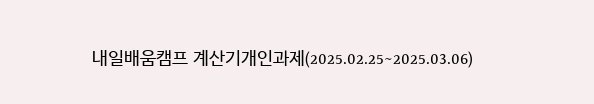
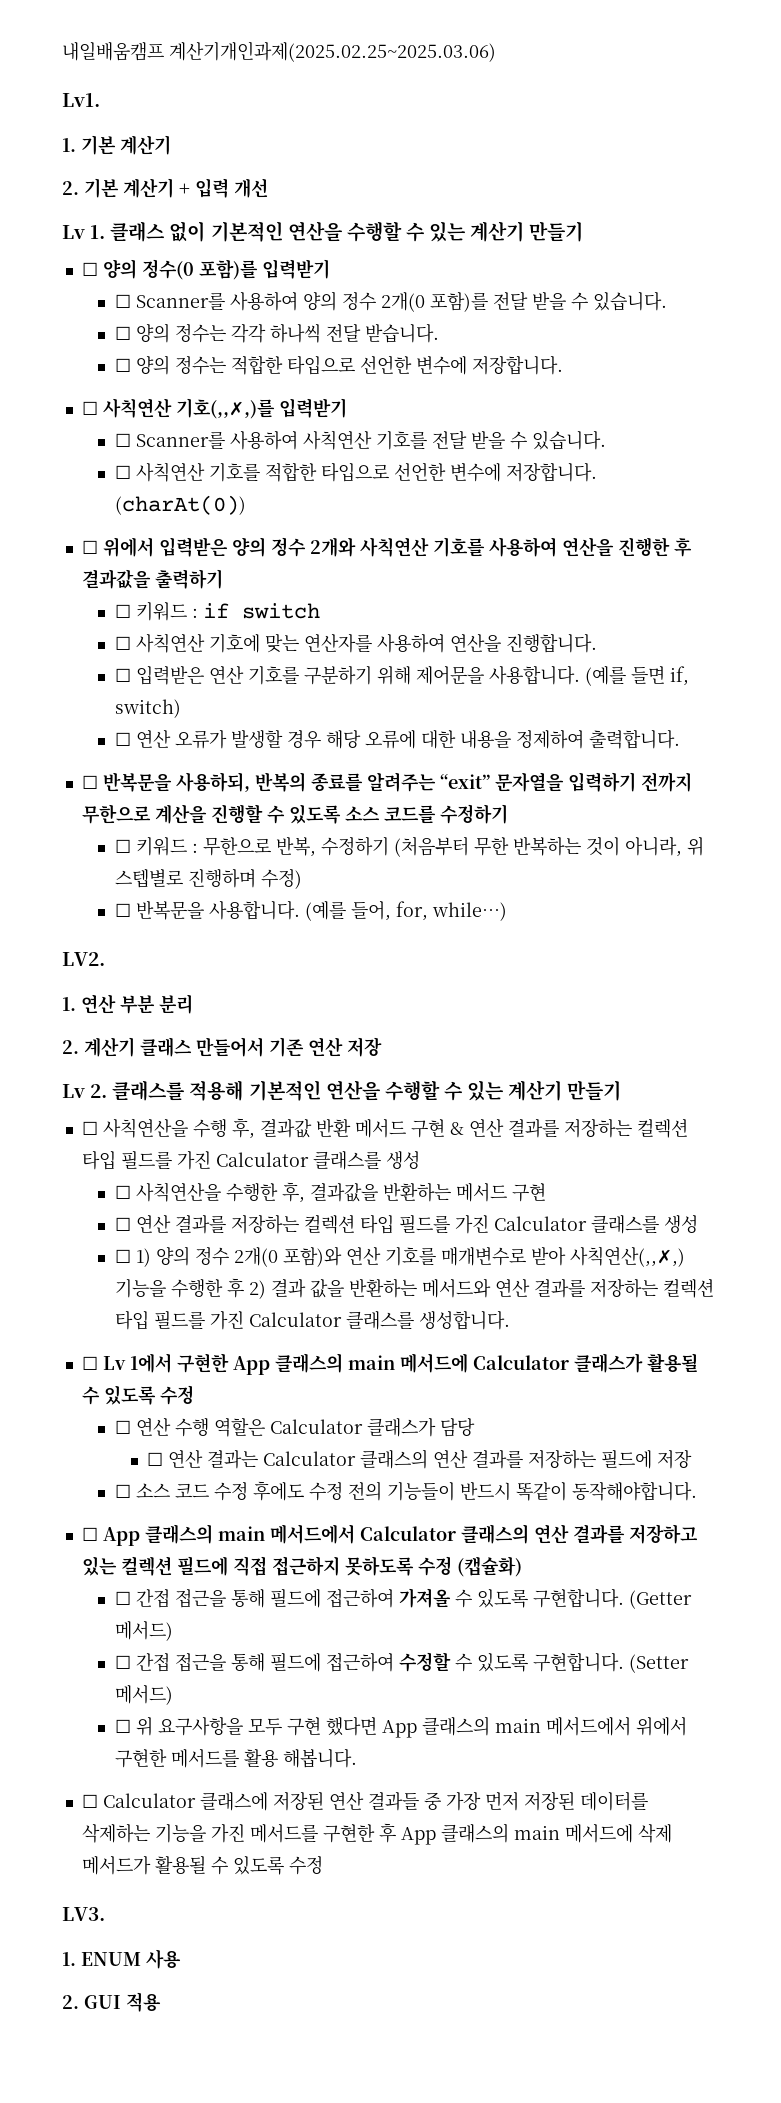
+ Lv1.
+ 1. 기본 계산기
+ 2. 기본 계산기 + 입력 개선
+ Lv 1. 클래스 없이 기본적인 연산을 수행할 수 있는 계산기 만들기
+ ☐ 양의 정수(0 포함)를 입력받기
+ ☐ Scanner를 사용하여 양의 정수 2개(0 포함)를 전달 받을 수 있습니다.
+ ☐ 양의 정수는 각각 하나씩 전달 받습니다.
+ ☐ 양의 정수는 적합한 타입으로 선언한 변수에 저장합니다.
+ ☐ 사칙연산 기호(,,✗,)를 입력받기
+ ☐ Scanner를 사용하여 사칙연산 기호를 전달 받을 수 있습니다.
+ ☐ 사칙연산 기호를 적합한 타입으로 선언한 변수에 저장합니다. (charAt(0))
+ ☐ 위에서 입력받은 양의 정수 2개와 사칙연산 기호를 사용하여 연산을 진행한 후 결과값을 출력하기
+ ☐ 키워드 : if switch
+ ☐ 사칙연산 기호에 맞는 연산자를 사용하여 연산을 진행합니다.
+ ☐ 입력받은 연산 기호를 구분하기 위해 제어문을 사용합니다. (예를 들면 if, switch)
+ ☐ 연산 오류가 발생할 경우 해당 오류에 대한 내용을 정제하여 출력합니다.
+ ☐ 반복문을 사용하되, 반복의 종료를 알려주는 “exit” 문자열을 입력하기 전까지 무한으로 계산을 진행할 수 있도록 소스 코드를 수정하기
+ ☐ 키워드 : 무한으로 반복, 수정하기 (처음부터 무한 반복하는 것이 아니라, 위 스텝별로 진행하며 수정)
+ ☐ 반복문을 사용합니다. (예를 들어, for, while…)
+ LV2.
+ 1. 연산 부분 분리
+ 2. 계산기 클래스 만들어서 기존 연산 저장
+ Lv 2. 클래스를 적용해 기본적인 연산을 수행할 수 있는 계산기 만들기
+ ☐ 사칙연산을 수행 후, 결과값 반환 메서드 구현 & 연산 결과를 저장하는 컬렉션 타입 필드를 가진 Calculator 클래스를 생성
+ ☐ 사칙연산을 수행한 후, 결과값을 반환하는 메서드 구현
+ ☐ 연산 결과를 저장하는 컬렉션 타입 필드를 가진 Calculator 클래스를 생성
+ ☐ 1) 양의 정수 2개(0 포함)와 연산 기호를 매개변수로 받아 사칙연산(,,✗,) 기능을 수행한 후 2) 결과 값을 반환하는 메서드와 연산 결과를 저장하는 컬렉션 타입 필드를 가진 Calculator 클래스를 생성합니다.
+ ☐ Lv 1에서 구현한 App 클래스의 main 메서드에 Calculator 클래스가 활용될 수 있도록 수정
+ ☐ 연산 수행 역할은 Calculator 클래스가 담당
+ ☐ 연산 결과는 Calculator 클래스의 연산 결과를 저장하는 필드에 저장
+ ☐ 소스 코드 수정 후에도 수정 전의 기능들이 반드시 똑같이 동작해야합니다.
+ ☐ App 클래스의 main 메서드에서 Calculator 클래스의 연산 결과를 저장하고 있는 컬렉션 필드에 직접 접근하지 못하도록 수정 (캡슐화)
+ ☐ 간접 접근을 통해 필드에 접근하여 가져올 수 있도록 구현합니다. (Getter 메서드)
+ ☐ 간접 접근을 통해 필드에 접근하여 수정할 수 있도록 구현합니다. (Setter 메서드)
+ ☐ 위 요구사항을 모두 구현 했다면 App 클래스의 main 메서드에서 위에서 구현한 메서드를 활용 해봅니다.
+ ☐ Calculator 클래스에 저장된 연산 결과들 중 가장 먼저 저장된 데이터를 삭제하는 기능을 가진 메서드를 구현한 후 App 클래스의 main 메서드에 삭제 메서드가 활용될 수 있도록 수정
+ LV3.
+ 1. ENUM 사용
+ 2. GUI 적용

